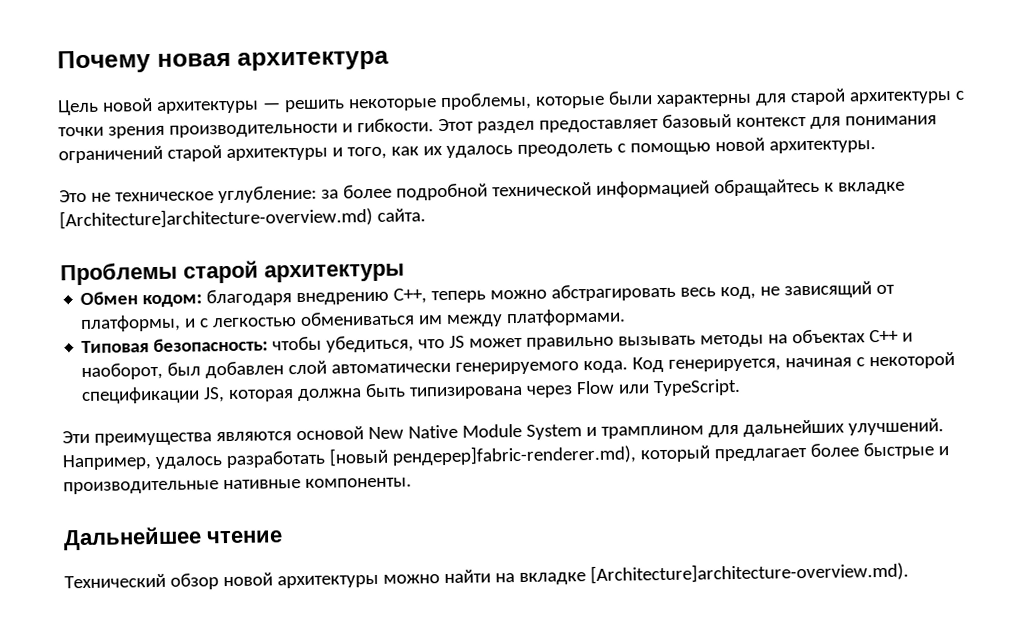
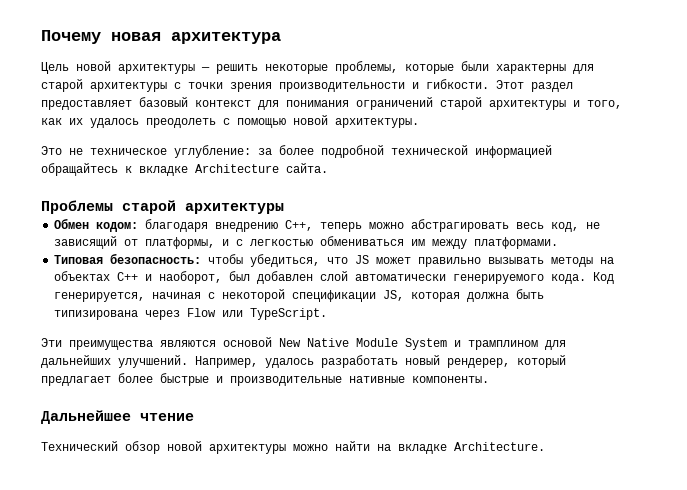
- Это не техническое углубление: за более подробной технической информацией обращайтесь к вкладке [Architecture]architecture-overview.md) сайта.
+ Это не техническое углубление: за более подробной технической информацией обращайтесь к вкладке Architecture сайта.
- Например, удалось разработать [новый рендерер]fabric-renderer.md), который предлагает более быстрые и производительные нативные компоненты.
+ Например, удалось разработать новый рендерер, который предлагает более быстрые и производительные нативные компоненты.
- Технический обзор новой архитектуры можно найти на вкладке [Architecture]architecture-overview.md).
+ Технический обзор новой архитектуры можно найти на вкладке Architecture.

